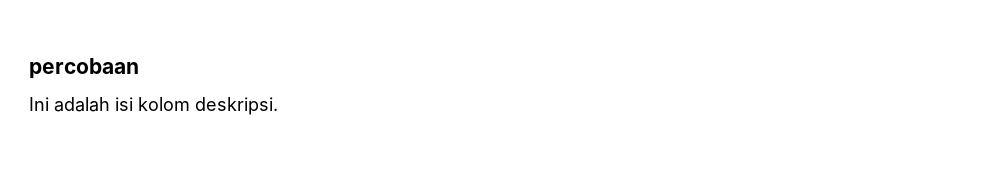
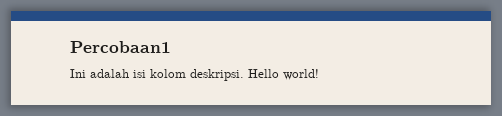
- percobaan
+ Percobaan1
+ Hello world!

